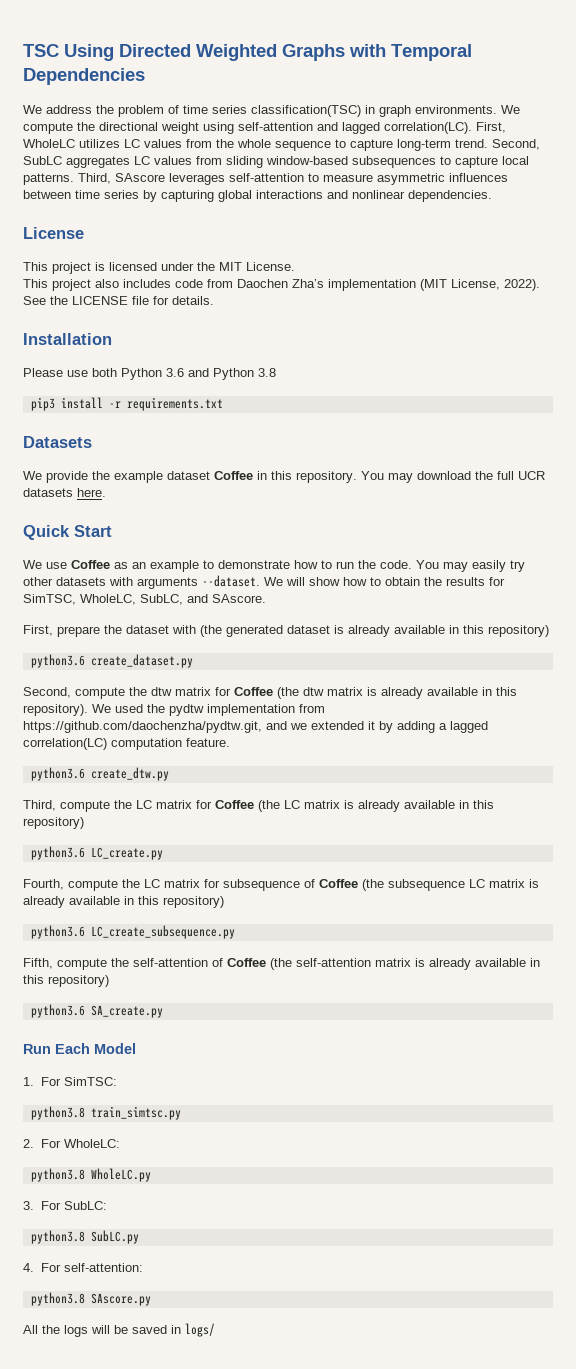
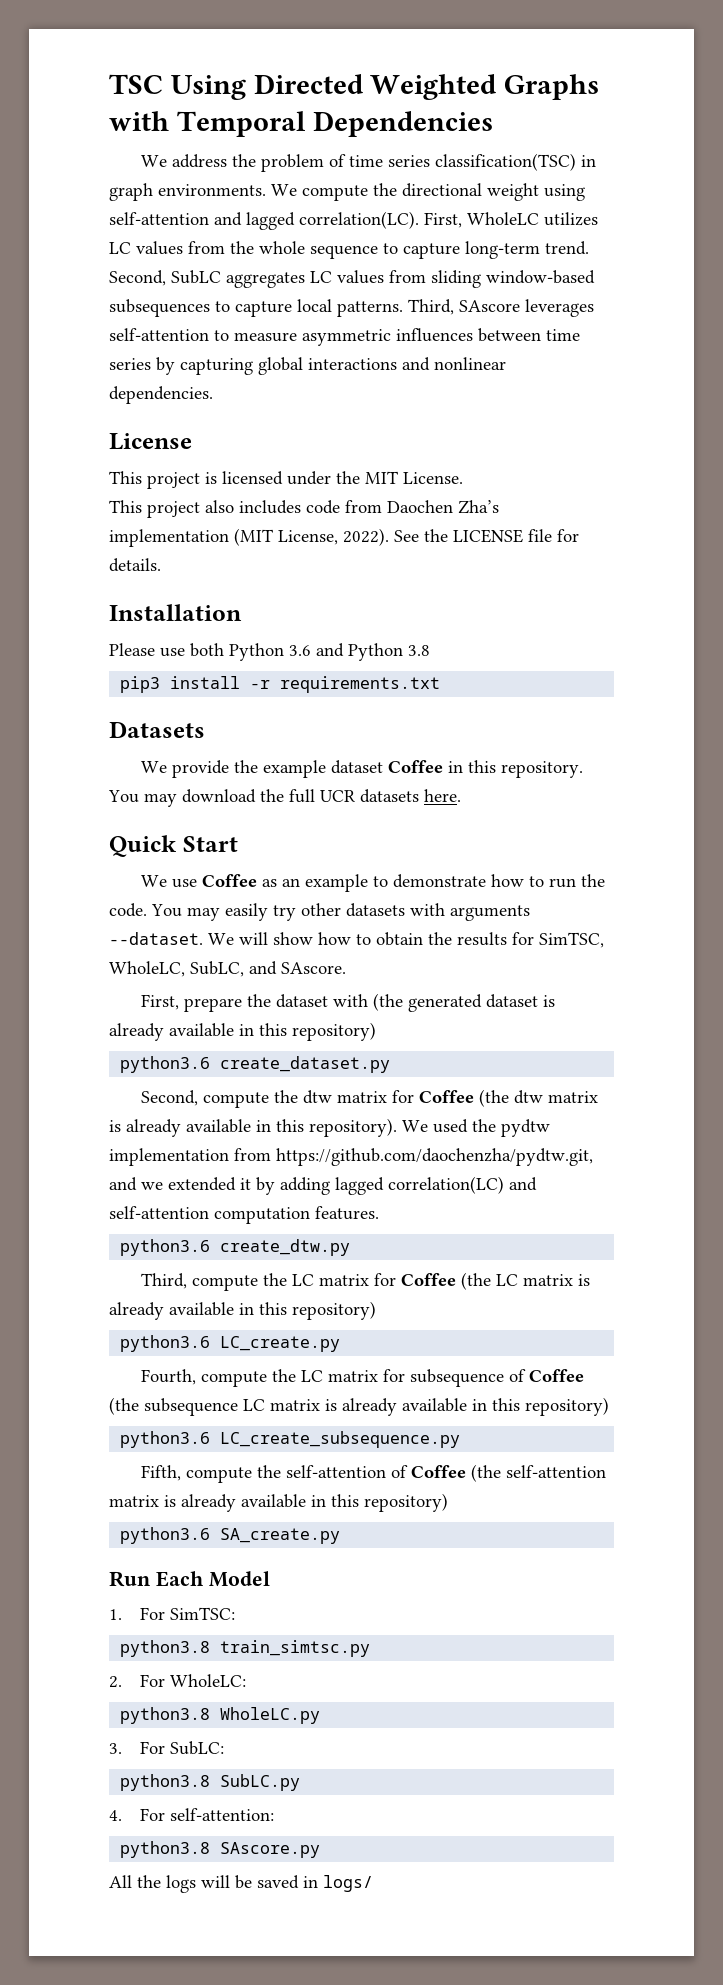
- We used the pydtw implementation from https://github.com/daochenzha/pydtw.git, and we extended it by adding a lagged correlation(LC) computation feature.
+ We used the pydtw implementation from https://github.com/daochenzha/pydtw.git, and we extended it by adding lagged correlation(LC) and self-attention computation features.

